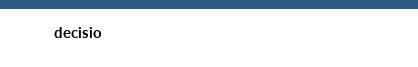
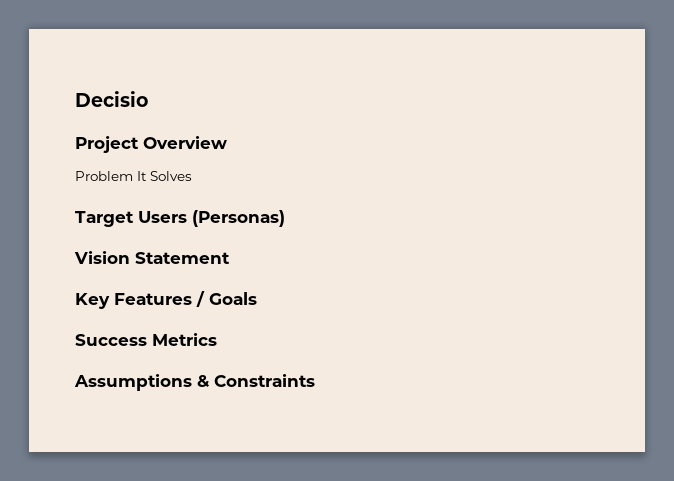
- decisio
+ Decisio
+ Project Overview
+ Problem It Solves
+ Target Users (Personas)
+ Vision Statement
+ Key Features / Goals
+ Success Metrics
+ Assumptions & Constraints

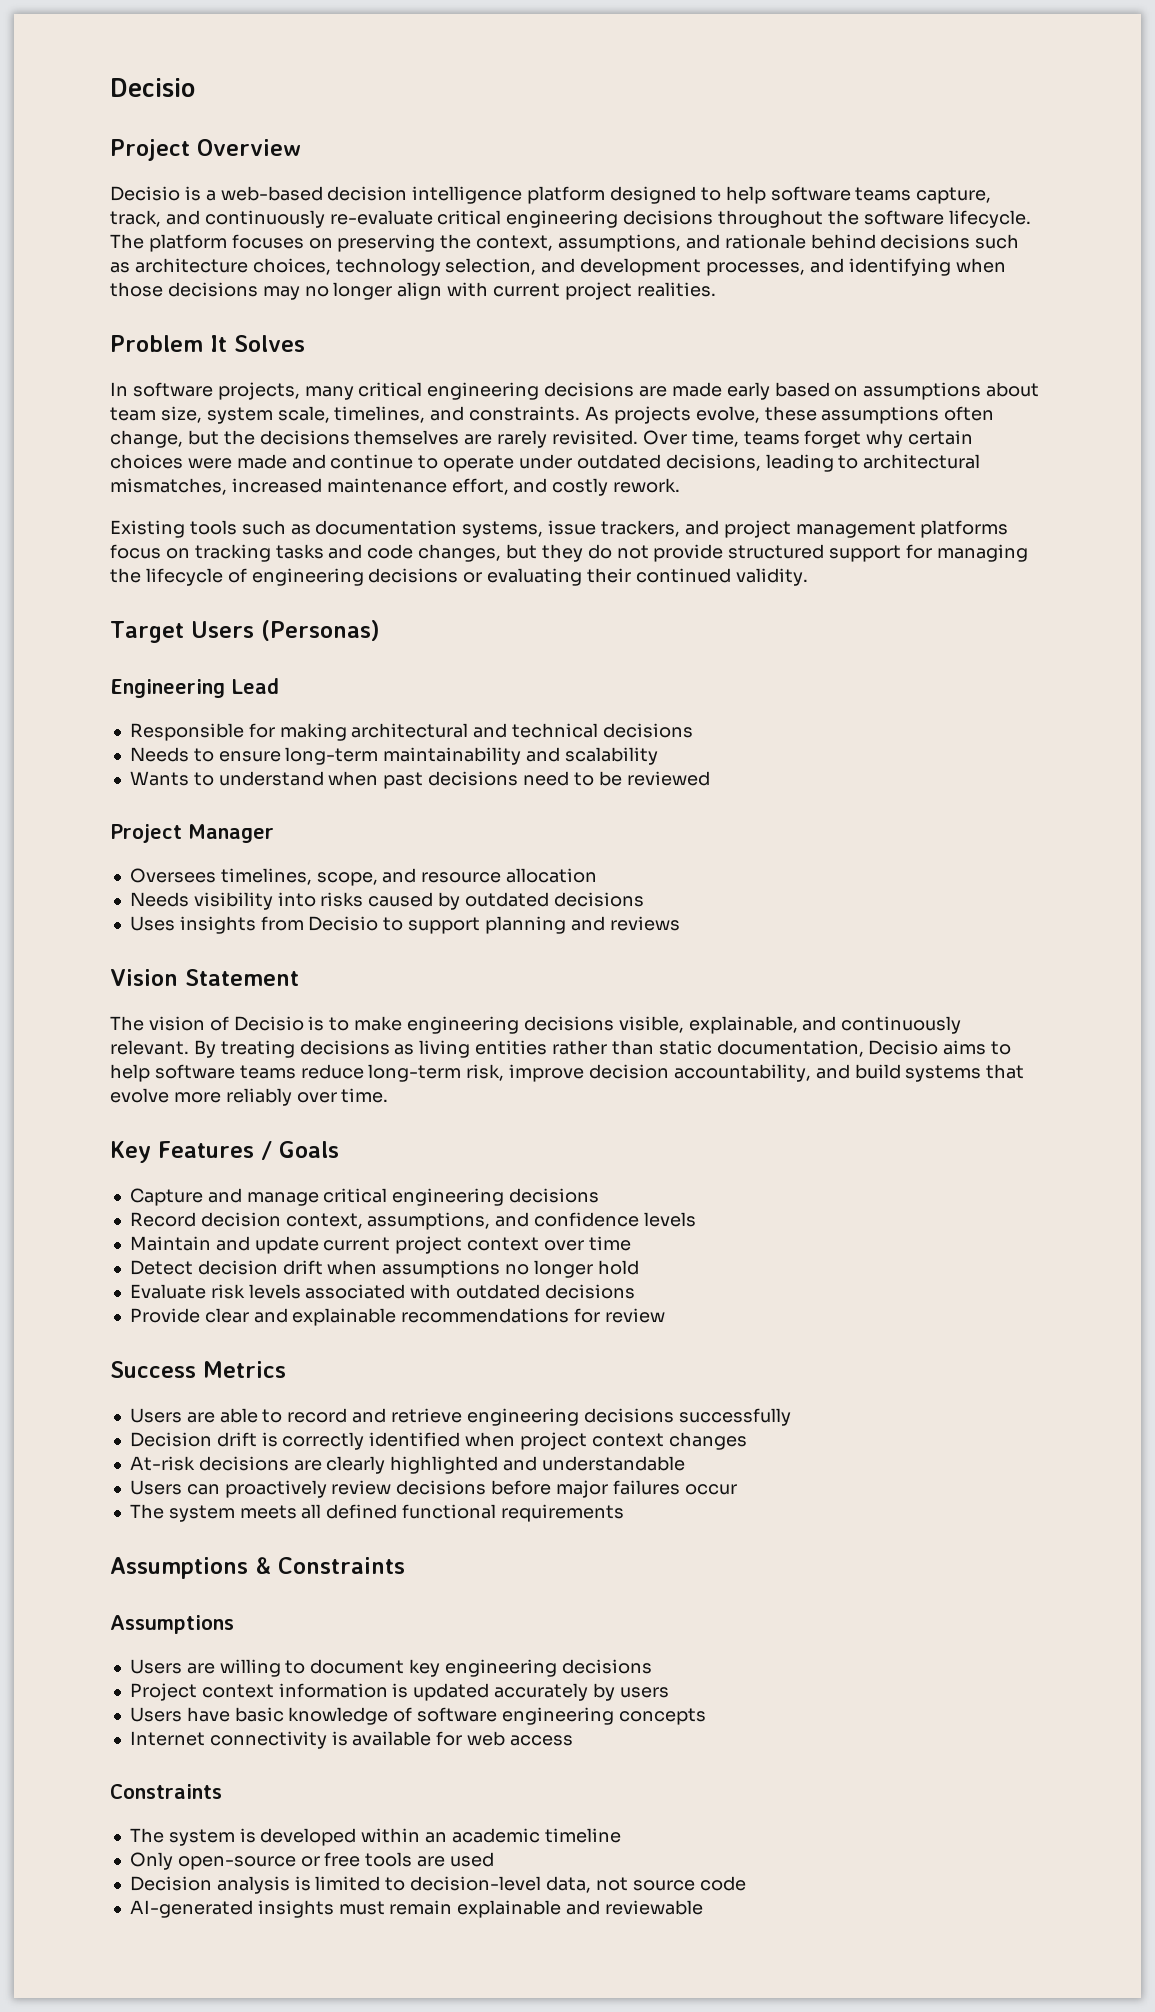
+ Decisio is a web-based decision intelligence platform designed to help software teams capture, track, and continuously re-evaluate critical engineering decisions throughout the software lifecycle. The platform focuses on preserving the context, assumptions, and rationale behind decisions such as architecture choices, technology selection, and development processes, and identifying when those decisions may no longer align with current project realities.
  Problem It Solves
+ In software projects, many critical engineering decisions are made early based on assumptions about team size, system scale, timelines, and constraints. As projects evolve, these assumptions often change, but the decisions themselves are rarely revisited. Over time, teams forget why certain choices were made and continue to operate under outdated decisions, leading to architectural mismatches, increased maintenance effort, and costly rework.
+ Existing tools such as documentation systems, issue trackers, and project management platforms focus on tracking tasks and code changes, but they do not provide structured support for managing the lifecycle of engineering decisions or evaluating their continued validity.
  Target Users (Personas)
+ Engineering Lead
+ Responsible for making architectural and technical decisions
+ Needs to ensure long-term maintainability and scalability
+ Wants to understand when past decisions need to be reviewed
+ Project Manager
+ Oversees timelines, scope, and resource allocation
+ Needs visibility into risks caused by outdated decisions
+ Uses insights from Decisio to support planning and reviews
  Vision Statement
+ The vision of Decisio is to make engineering decisions visible, explainable, and continuously relevant. By treating decisions as living entities rather than static documentation, Decisio aims to help software teams reduce long-term risk, improve decision accountability, and build systems that evolve more reliably over time.
  Key Features / Goals
+ Capture and manage critical engineering decisions
+ Record decision context, assumptions, and confidence levels
+ Maintain and update current project context over time
+ Detect decision drift when assumptions no longer hold
+ Evaluate risk levels associated with outdated decisions
+ Provide clear and explainable recommendations for review
  Success Metrics
+ Users are able to record and retrieve engineering decisions successfully
+ Decision drift is correctly identified when project context changes
+ At-risk decisions are clearly highlighted and understandable
+ Users can proactively review decisions before major failures occur
+ The system meets all defined functional requirements
  Assumptions & Constraints
+ Assumptions
+ Users are willing to document key engineering decisions
+ Project context information is updated accurately by users
+ Users have basic knowledge of software engineering concepts
+ Internet connectivity is available for web access
+ Constraints
+ The system is developed within an academic timeline
+ Only open-source or free tools are used
+ Decision analysis is limited to decision-level data, not source code
+ AI-generated insights must remain explainable and reviewable

